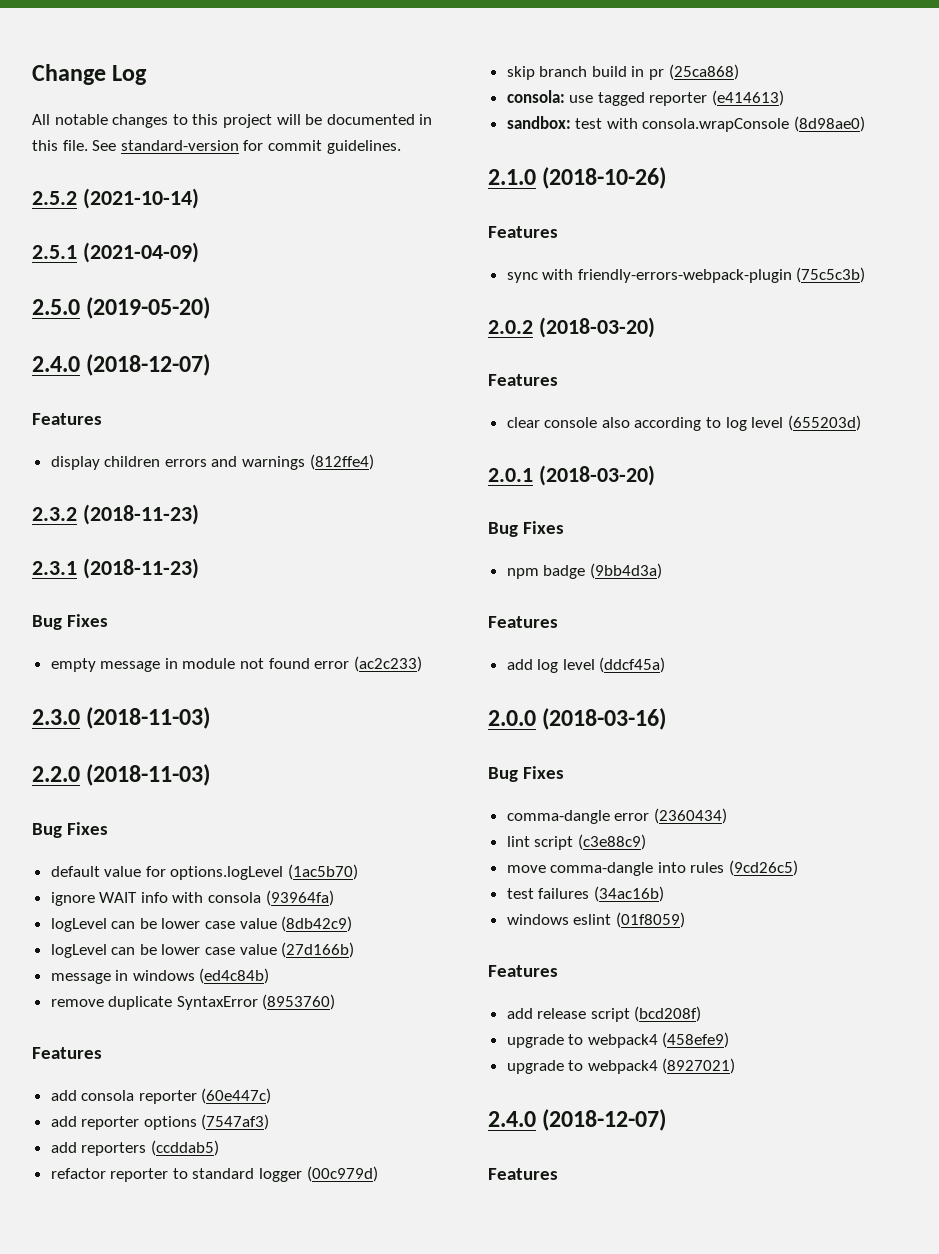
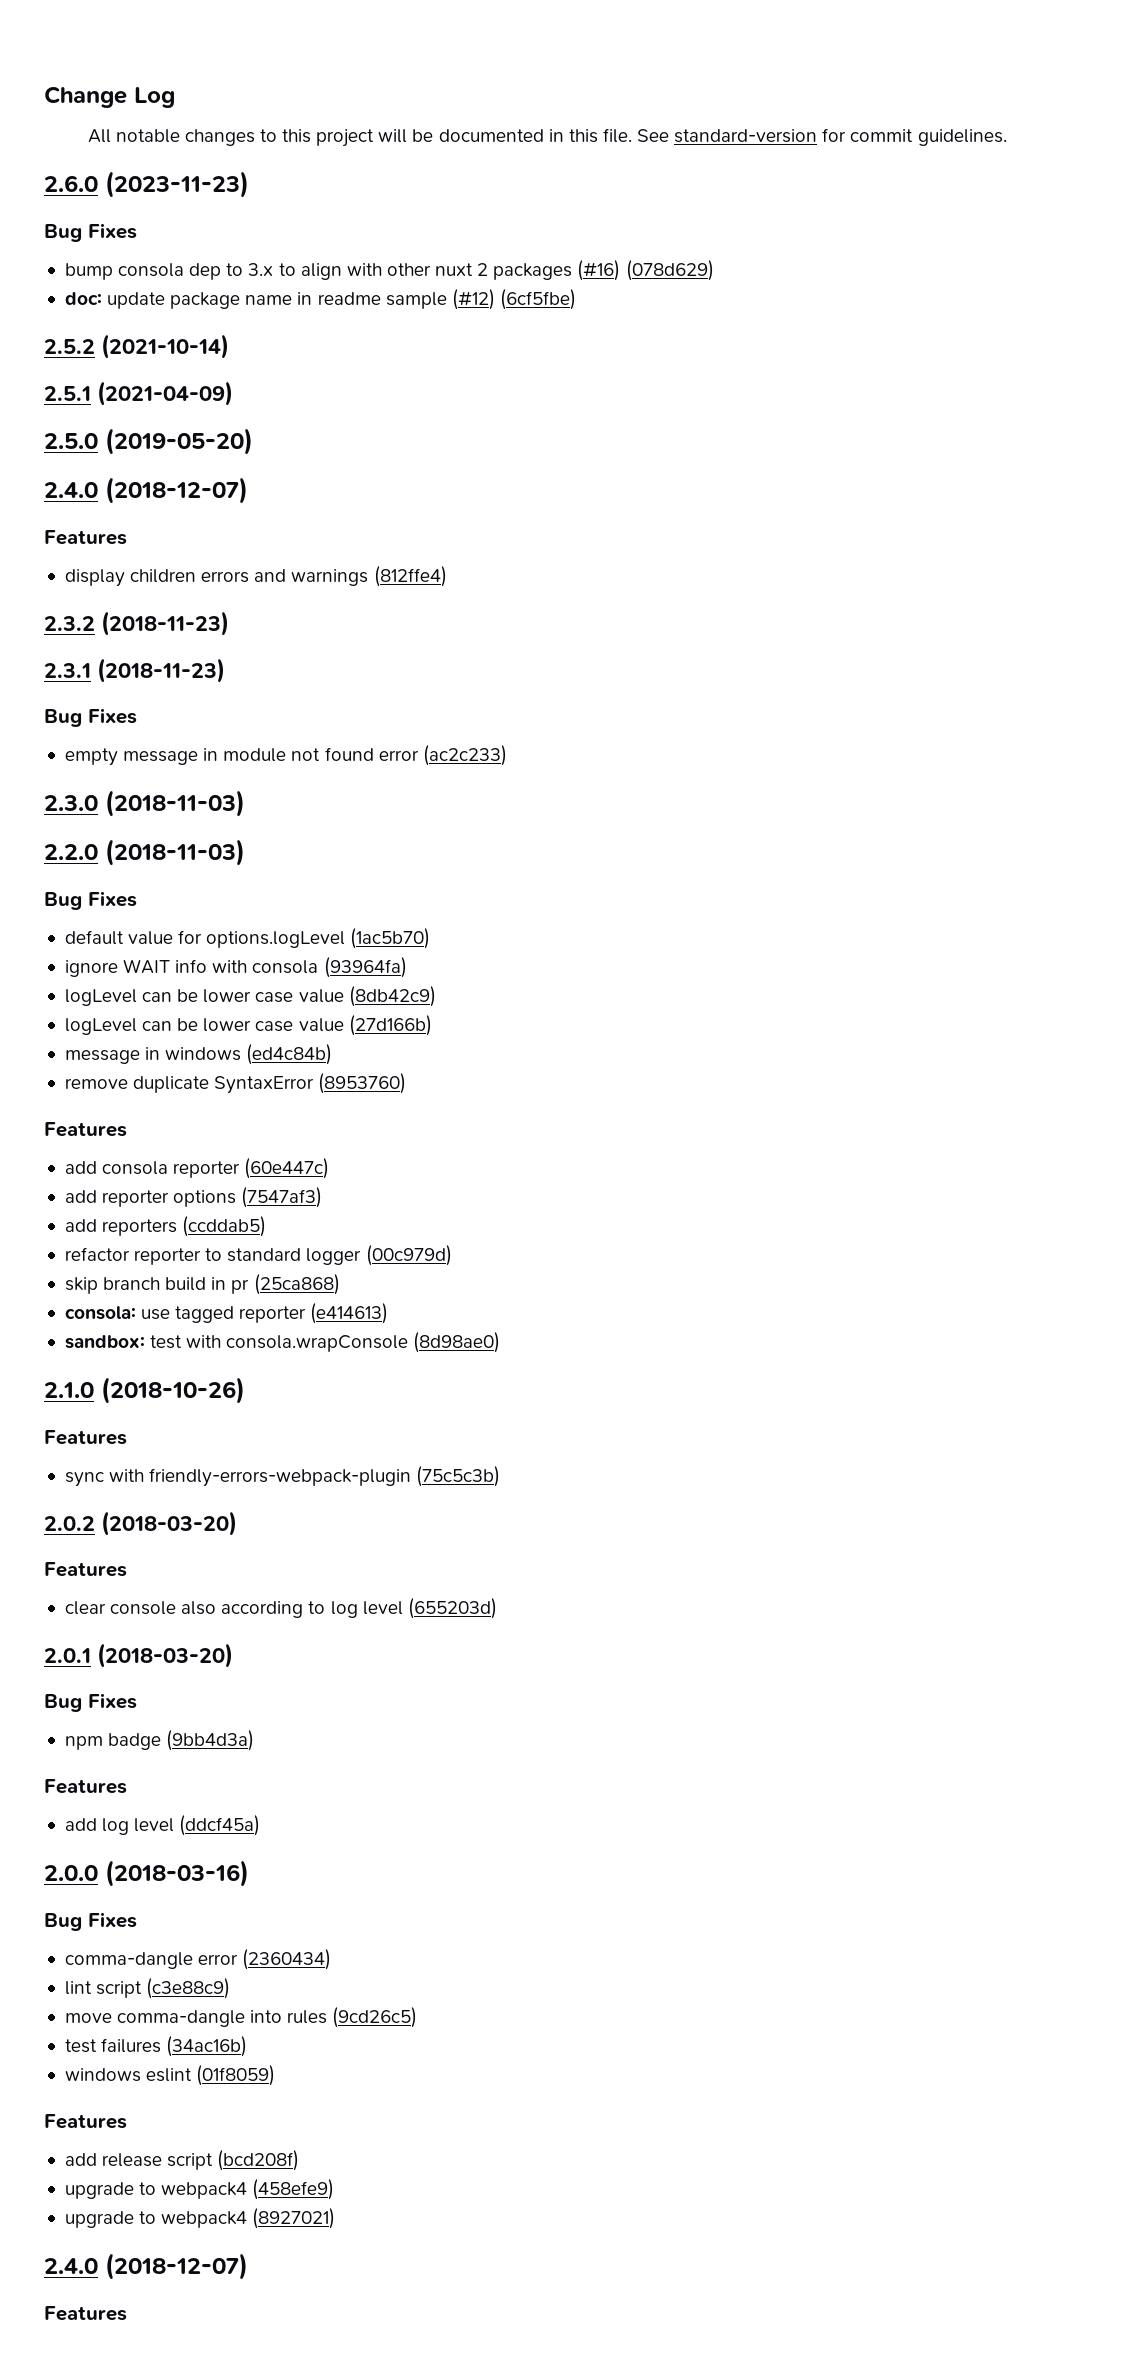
+ 2.6.0 (2023-11-23)
+ Bug Fixes
+ bump consola dep to 3.x to align with other nuxt 2 packages (#16) (078d629)
+ doc: update package name in readme sample (#12) (6cf5fbe)

